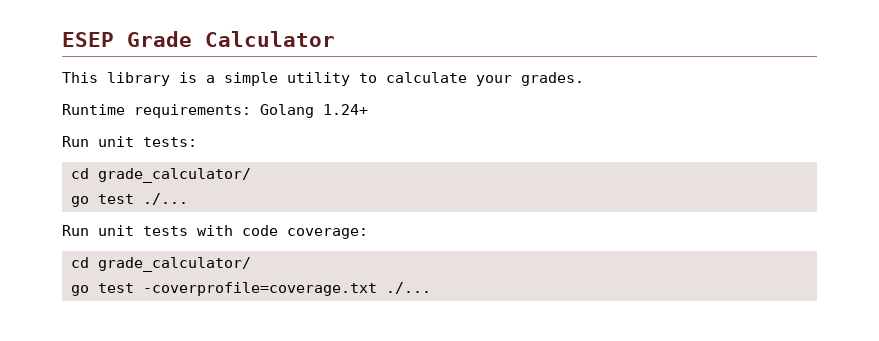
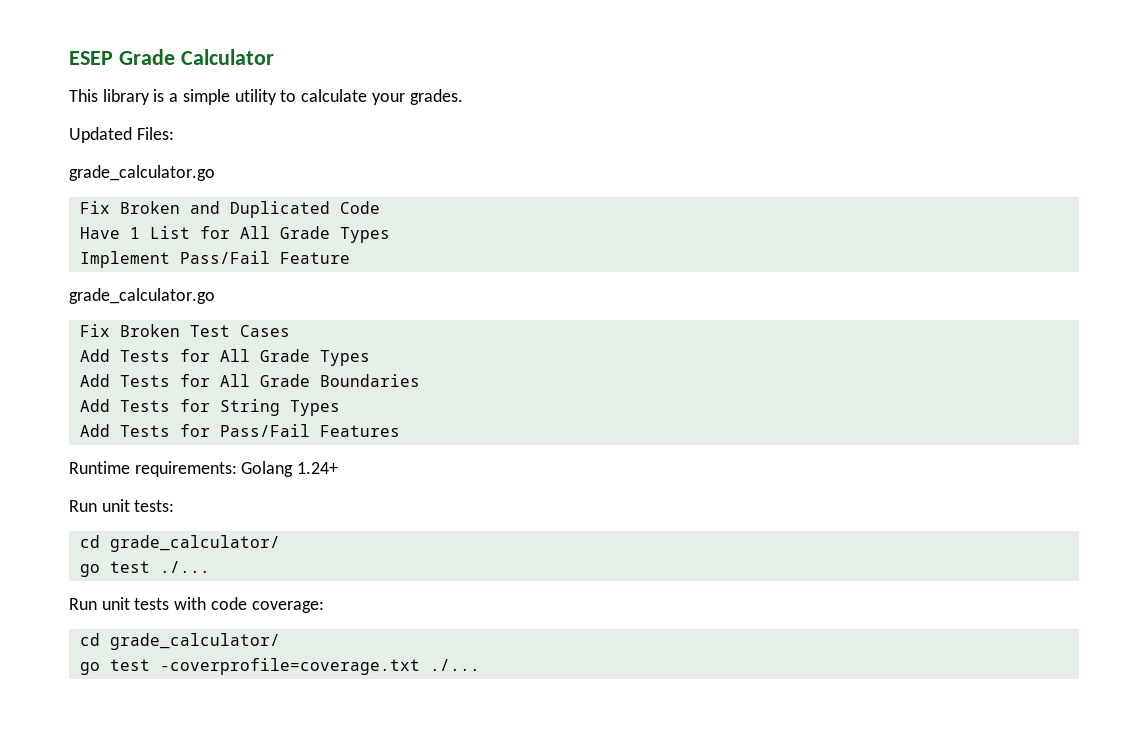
+ Updated Files:
+ grade_calculator.go
+ Fix Broken and Duplicated Code
+ Have 1 List for All Grade Types
+ Implement Pass/Fail Feature
+ grade_calculator.go
+ Fix Broken Test Cases
+ Add Tests for All Grade Types
+ Add Tests for All Grade Boundaries
+ Add Tests for String Types
+ Add Tests for Pass/Fail Features

